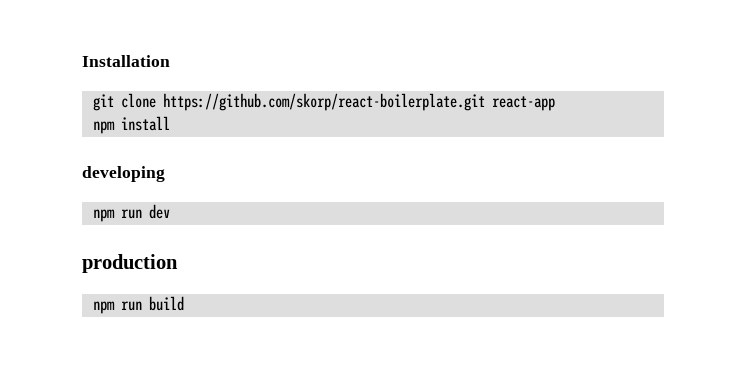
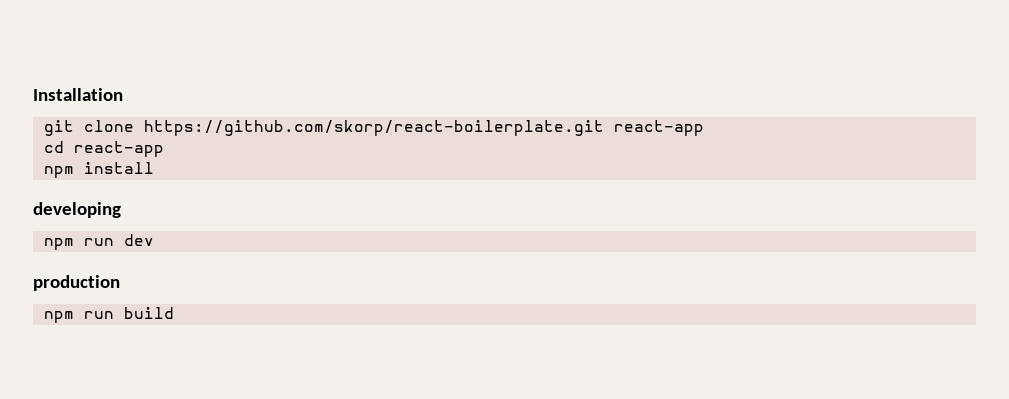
+ cd react-app

